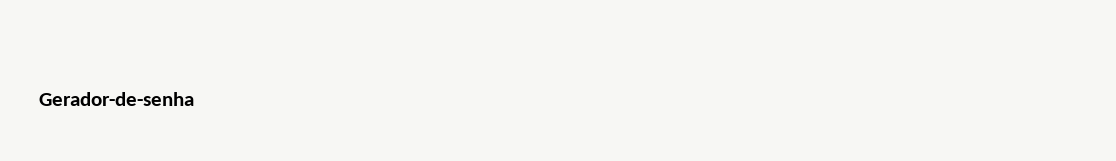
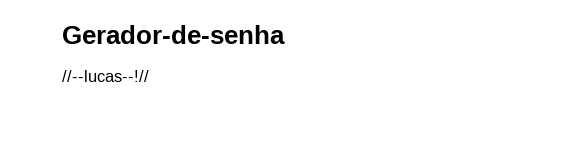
+ //--lucas--!//

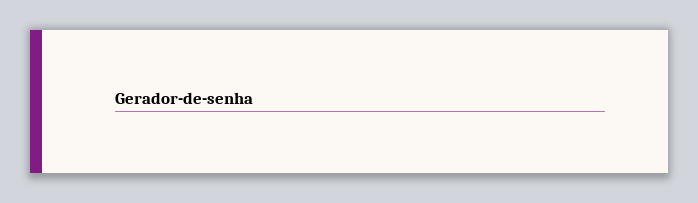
- //--lucas--!//

